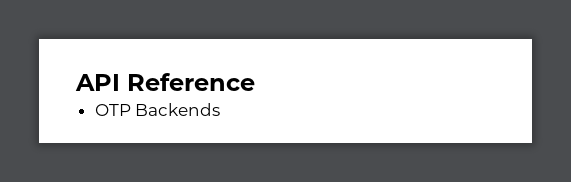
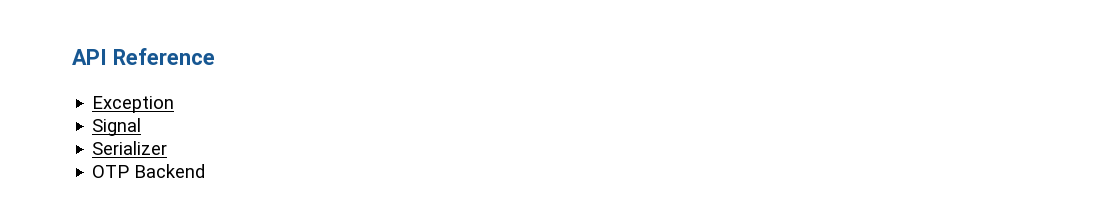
+ Exception
+ Signal
+ Serializer
- OTP Backends
+ OTP Backend

